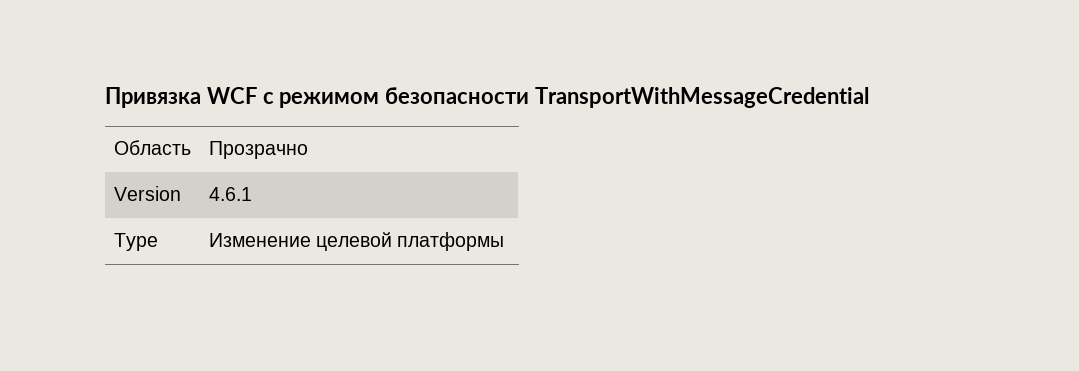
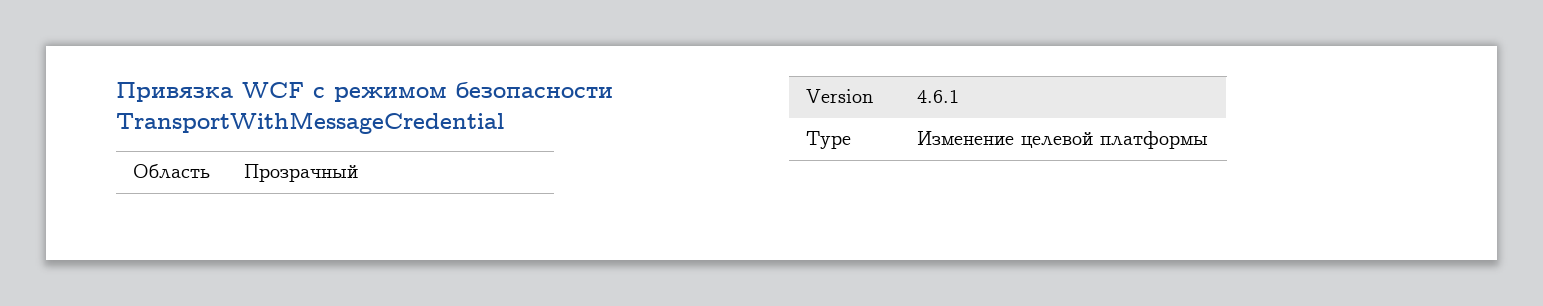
- Область | Прозрачно
+ Область | Прозрачный

